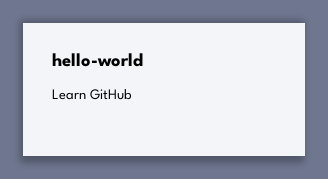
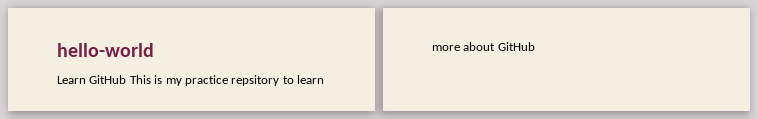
- Learn GitHub
+ Learn GitHub This is my practice repsitory to learn more about GitHub

